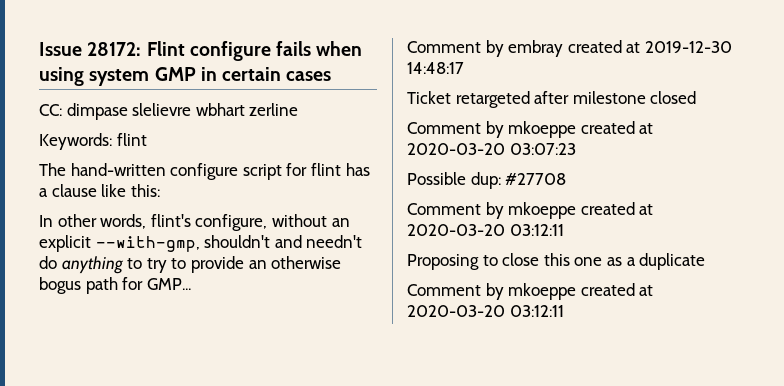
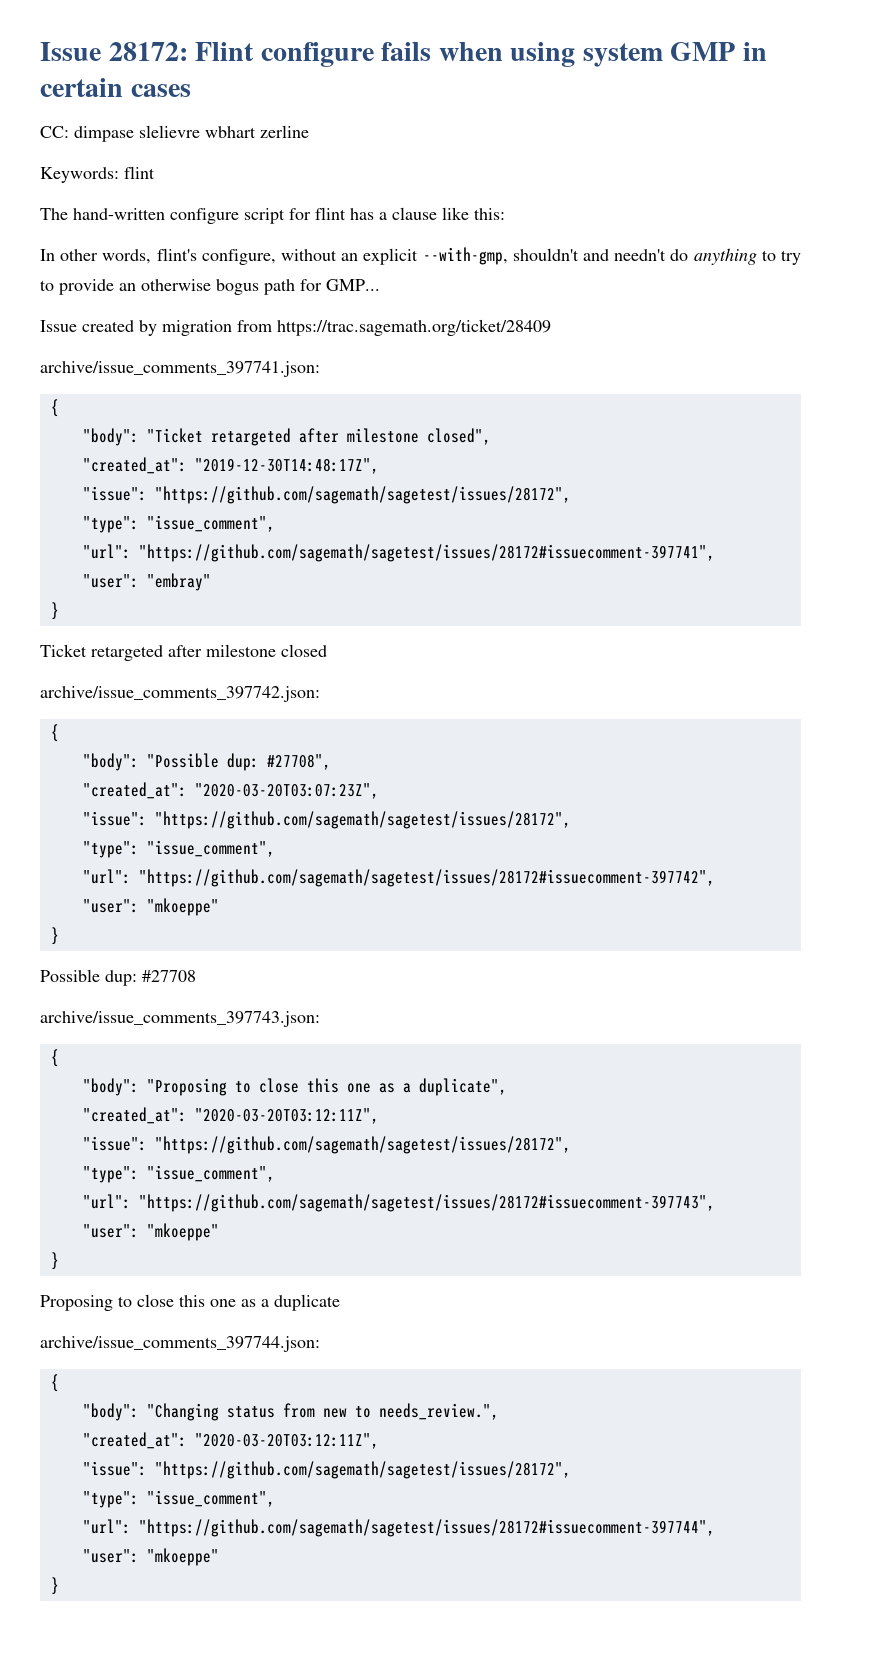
- Comment by embray created at 2019-12-30 14:48:17
+ Issue created by migration from https://trac.sagemath.org/ticket/28409
+ archive/issue_comments_397741.json:
+ {
+ "body": "Ticket retargeted after milestone closed",
+ "created_at": "2019-12-30T14:48:17Z",
+ "issue": "https://github.com/sagemath/sagetest/issues/28172",
+ "type": "issue_comment",
+ "url": "https://github.com/sagemath/sagetest/issues/28172#issuecomment-397741",
+ "user": "embray"
+ }
- Comment by mkoeppe created at 2020-03-20 03:07:23
+ archive/issue_comments_397742.json:
+ {
+ "body": "Possible dup: #27708",
+ "created_at": "2020-03-20T03:07:23Z",
+ "issue": "https://github.com/sagemath/sagetest/issues/28172",
+ "type": "issue_comment",
+ "url": "https://github.com/sagemath/sagetest/issues/28172#issuecomment-397742",
+ "user": "mkoeppe"
+ }
  Possible dup: #27708
- Comment by mkoeppe created at 2020-03-20 03:12:11
+ archive/issue_comments_397743.json:
+ {
+ "body": "Proposing to close this one as a duplicate",
+ "created_at": "2020-03-20T03:12:11Z",
+ "issue": "https://github.com/sagemath/sagetest/issues/28172",
+ "type": "issue_comment",
+ "url": "https://github.com/sagemath/sagetest/issues/28172#issuecomment-397743",
+ "user": "mkoeppe"
+ }
  Proposing to close this one as a duplicate
- Comment by mkoeppe created at 2020-03-20 03:12:11
+ archive/issue_comments_397744.json:
+ {
+ "body": "Changing status from new to needs_review.",
+ "created_at": "2020-03-20T03:12:11Z",
+ "issue": "https://github.com/sagemath/sagetest/issues/28172",
+ "type": "issue_comment",
+ "url": "https://github.com/sagemath/sagetest/issues/28172#issuecomment-397744",
+ "user": "mkoeppe"
+ }

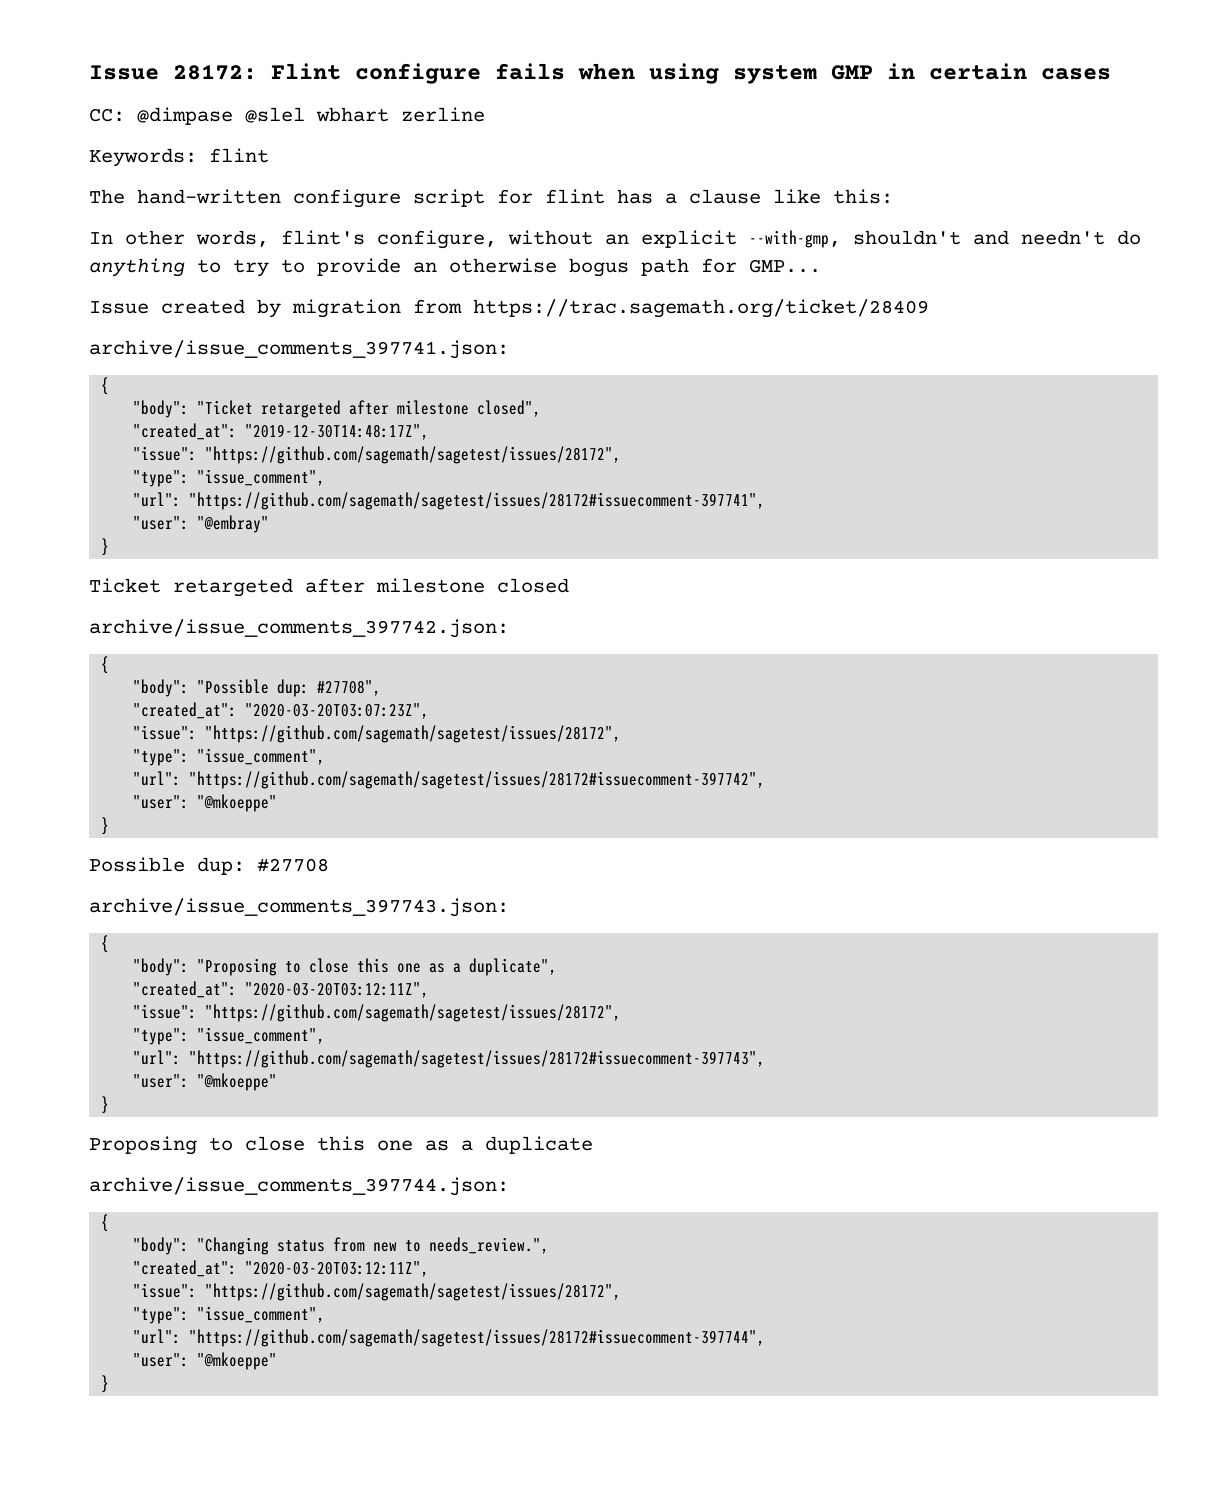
- CC: dimpase slelievre wbhart zerline
+ CC: @dimpase @slel wbhart zerline
- "user": "embray"
+ "user": "@embray"
  "url": "https://github.com/sagemath/sagetest/issues/28172#issuecomment-397742",
- "user": "mkoeppe"
+ "user": "@mkoeppe"
  "url": "https://github.com/sagemath/sagetest/issues/28172#issuecomment-397743",
- "user": "mkoeppe"
+ "user": "@mkoeppe"
  "url": "https://github.com/sagemath/sagetest/issues/28172#issuecomment-397744",
- "user": "mkoeppe"
+ "user": "@mkoeppe"

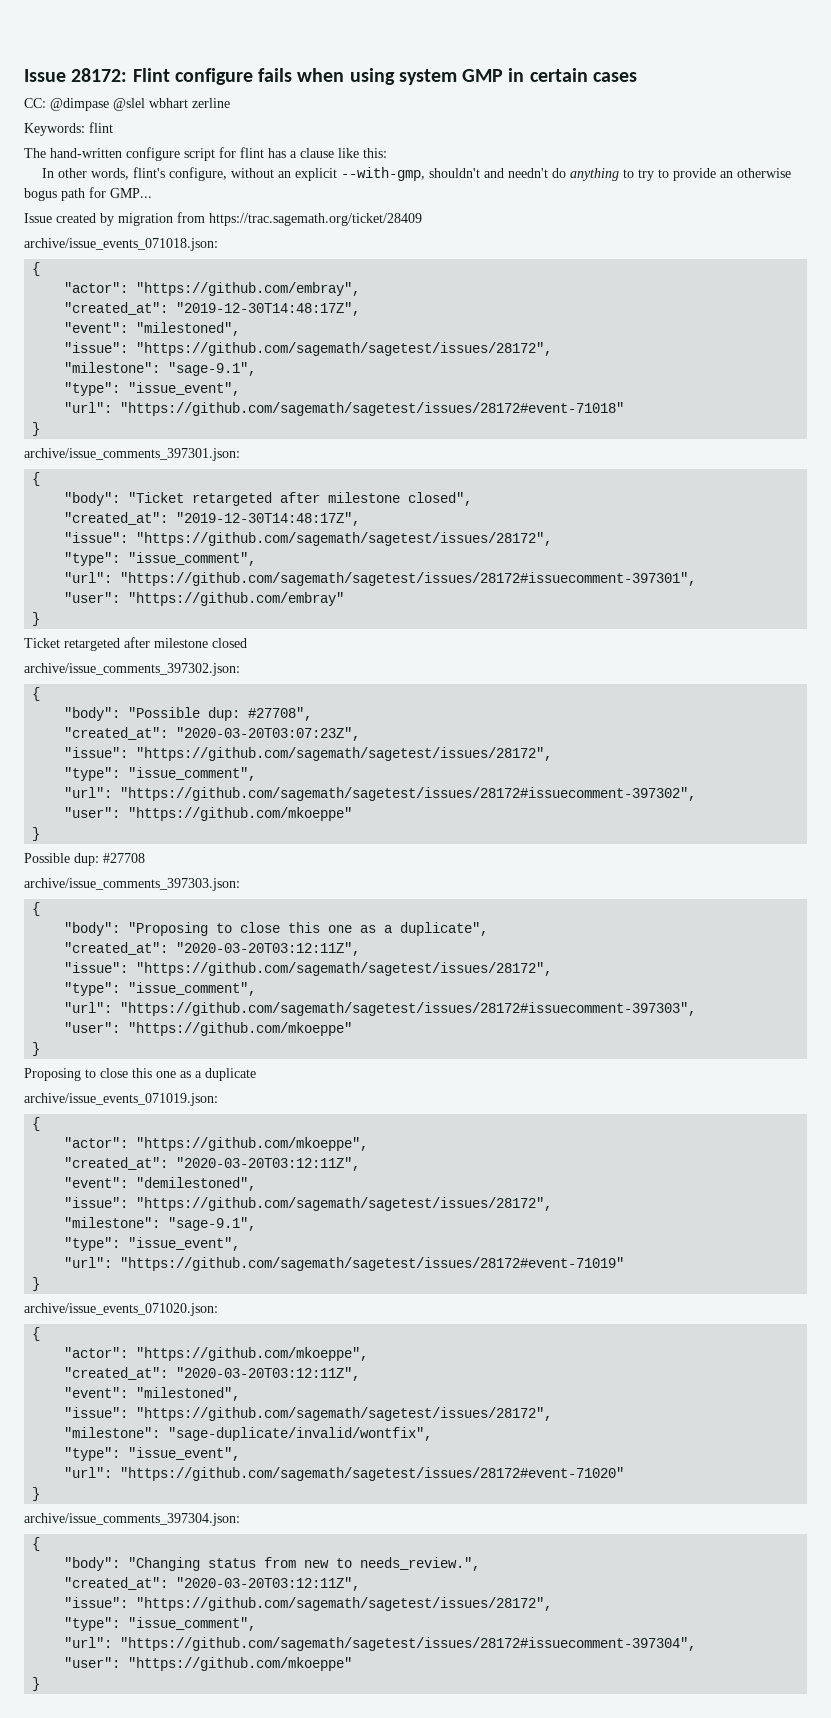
- archive/issue_comments_397741.json:
+ archive/issue_events_071018.json:
+ {
+ "actor": "https://github.com/embray",
+ "created_at": "2019-12-30T14:48:17Z",
+ "event": "milestoned",
+ "issue": "https://github.com/sagemath/sagetest/issues/28172",
+ "milestone": "sage-9.1",
+ "type": "issue_event",
+ "url": "https://github.com/sagemath/sagetest/issues/28172#event-71018"
+ }
+ archive/issue_comments_397301.json:
- "url": "https://github.com/sagemath/sagetest/issues/28172#issuecomment-397741",
- "user": "@embray"
+ "url": "https://github.com/sagemath/sagetest/issues/28172#issuecomment-397301",
+ "user": "https://github.com/embray"
- archive/issue_comments_397742.json:
+ archive/issue_comments_397302.json:
- "url": "https://github.com/sagemath/sagetest/issues/28172#issuecomment-397742",
- "user": "@mkoeppe"
+ "url": "https://github.com/sagemath/sagetest/issues/28172#issuecomment-397302",
+ "user": "https://github.com/mkoeppe"
- archive/issue_comments_397743.json:
+ archive/issue_comments_397303.json:
- "url": "https://github.com/sagemath/sagetest/issues/28172#issuecomment-397743",
- "user": "@mkoeppe"
+ "url": "https://github.com/sagemath/sagetest/issues/28172#issuecomment-397303",
+ "user": "https://github.com/mkoeppe"
- archive/issue_comments_397744.json:
+ archive/issue_events_071019.json:
+ {
+ "actor": "https://github.com/mkoeppe",
+ "created_at": "2020-03-20T03:12:11Z",
+ "event": "demilestoned",
+ "issue": "https://github.com/sagemath/sagetest/issues/28172",
+ "milestone": "sage-9.1",
+ "type": "issue_event",
+ "url": "https://github.com/sagemath/sagetest/issues/28172#event-71019"
+ }
+ archive/issue_events_071020.json:
+ {
+ "actor": "https://github.com/mkoeppe",
+ "created_at": "2020-03-20T03:12:11Z",
+ "event": "milestoned",
+ "issue": "https://github.com/sagemath/sagetest/issues/28172",
+ "milestone": "sage-duplicate/invalid/wontfix",
+ "type": "issue_event",
+ "url": "https://github.com/sagemath/sagetest/issues/28172#event-71020"
+ }
+ archive/issue_comments_397304.json:
- "url": "https://github.com/sagemath/sagetest/issues/28172#issuecomment-397744",
- "user": "@mkoeppe"
+ "url": "https://github.com/sagemath/sagetest/issues/28172#issuecomment-397304",
+ "user": "https://github.com/mkoeppe"

